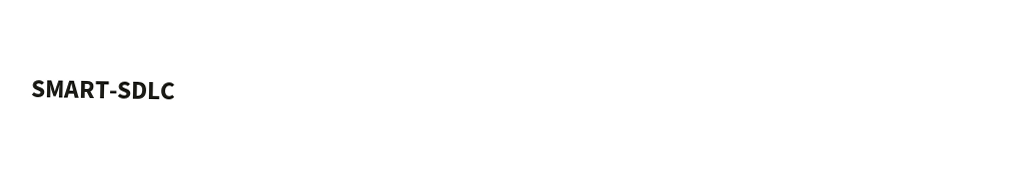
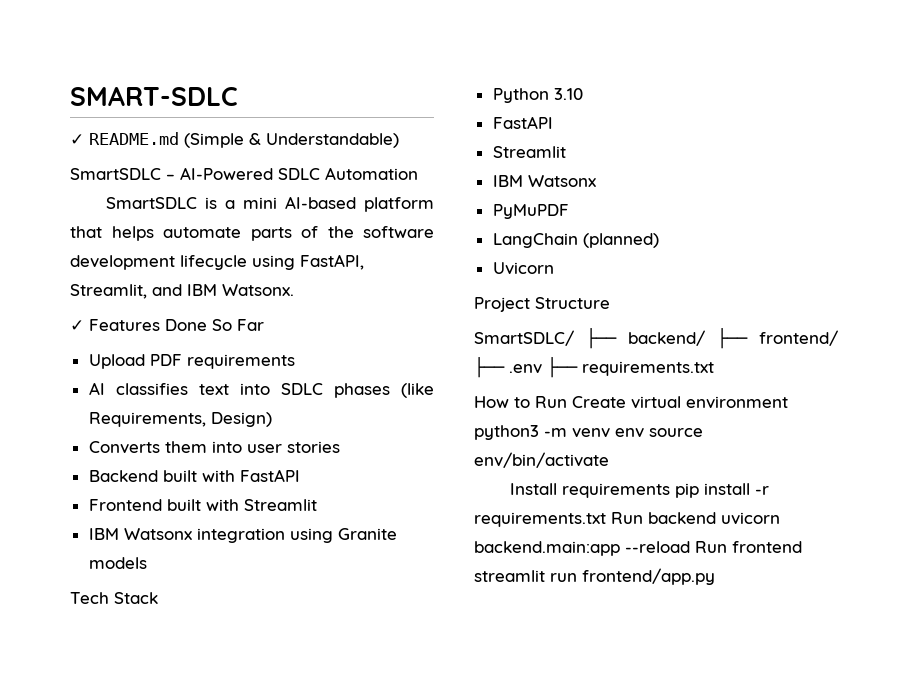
+ ✓ README.md (Simple & Understandable)
+ SmartSDLC – AI-Powered SDLC Automation
+ SmartSDLC is a mini AI-based platform that helps automate parts of the software development lifecycle using FastAPI, Streamlit, and IBM Watsonx.
+ ✓ Features Done So Far
+ Upload PDF requirements
+ AI classifies text into SDLC phases (like Requirements, Design)
+ Converts them into user stories
+ Backend built with FastAPI
+ Frontend built with Streamlit
+ IBM Watsonx integration using Granite models
+ Tech Stack
+ Python 3.10
+ FastAPI
+ Streamlit
+ IBM Watsonx
+ PyMuPDF
+ LangChain (planned)
+ Uvicorn
+ Project Structure
+ SmartSDLC/ ├── backend/ ├── frontend/ ├── .env ├── requirements.txt
+ How to Run Create virtual environment python3 -m venv env source env/bin/activate
+ Install requirements pip install -r requirements.txt Run backend uvicorn backend.main:app --reload Run frontend streamlit run frontend/app.py

